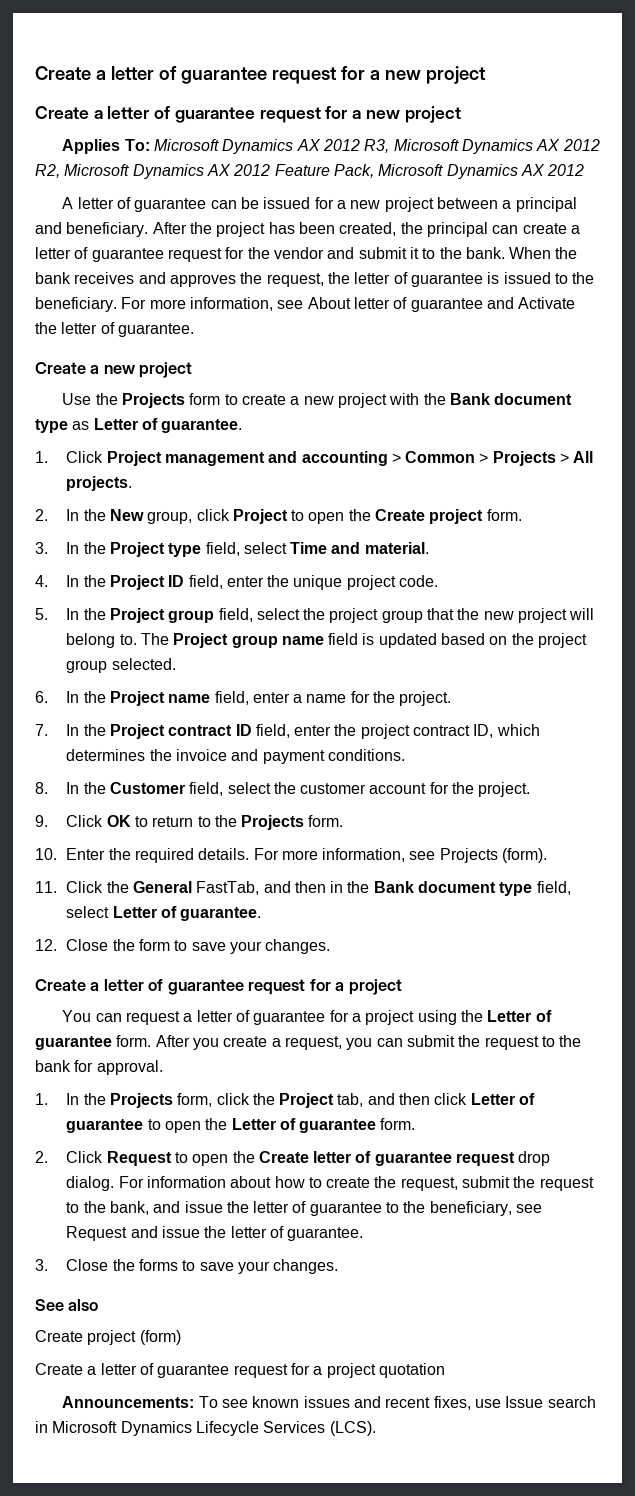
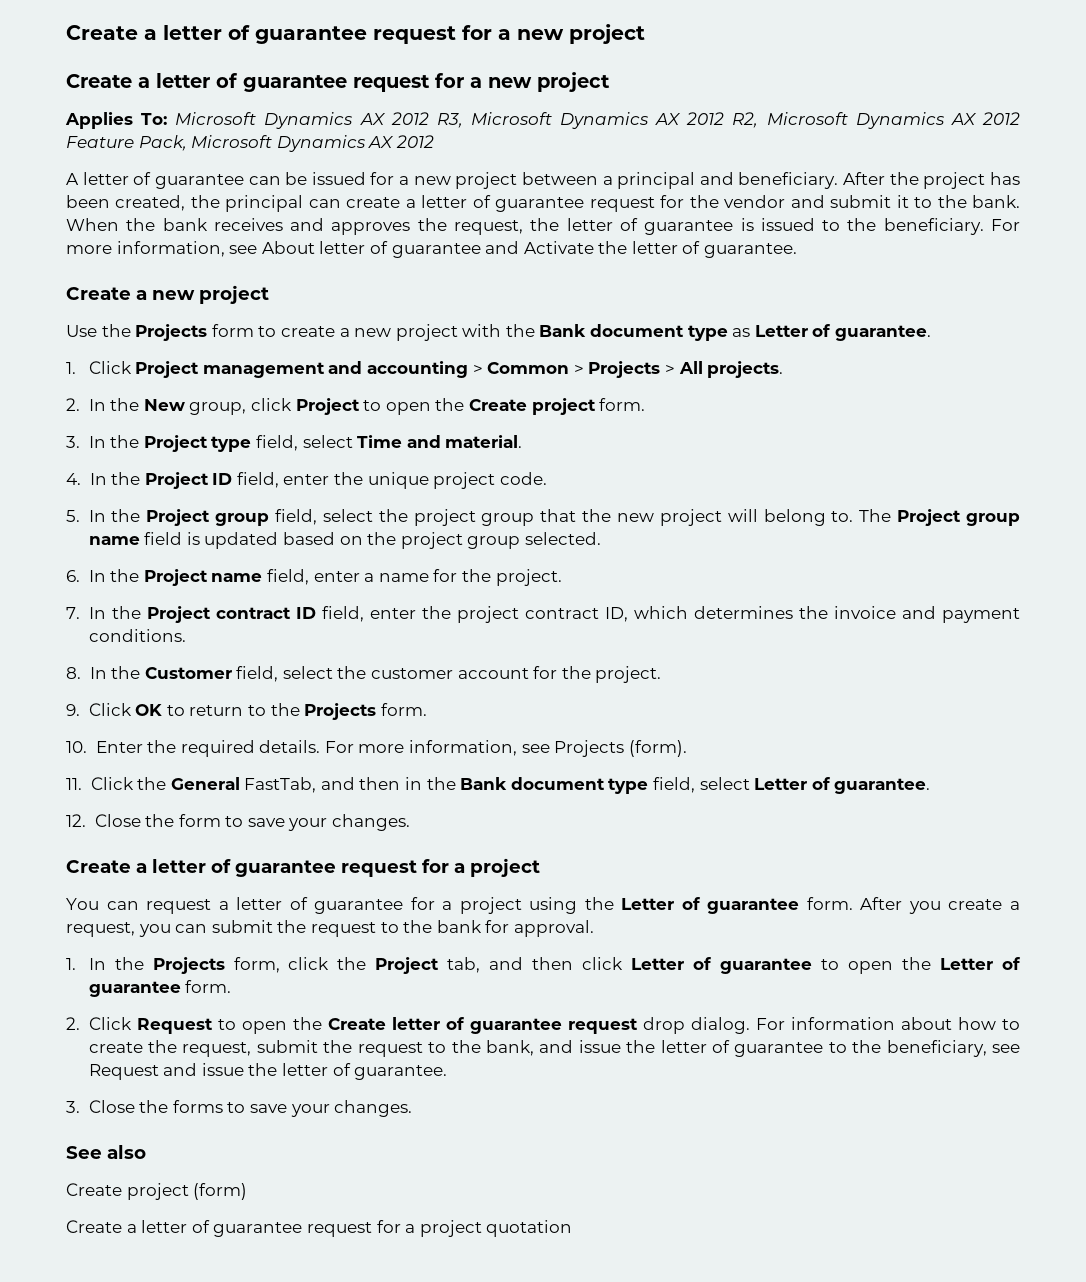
- Announcements: To see known issues and recent fixes, use Issue search in Microsoft Dynamics Lifecycle Services (LCS).

